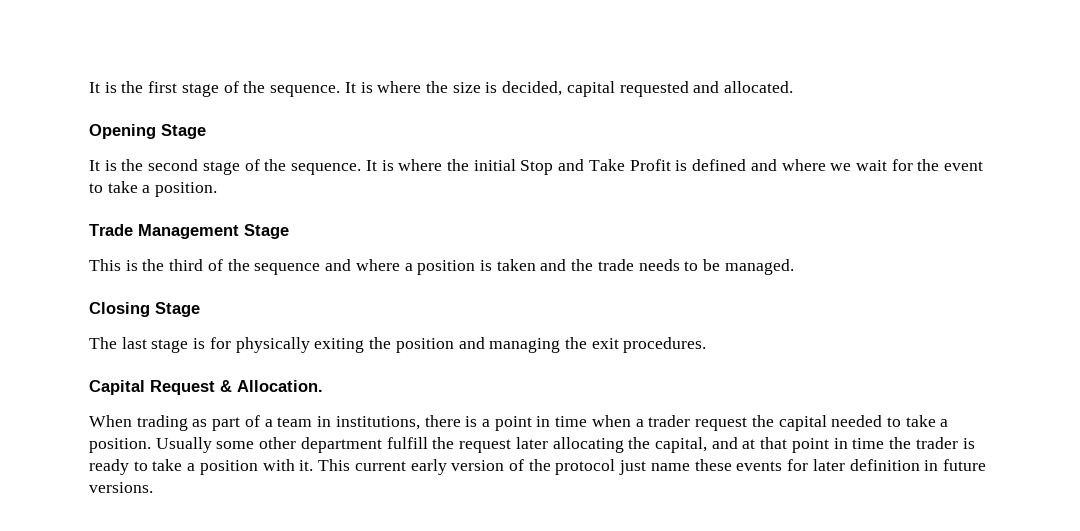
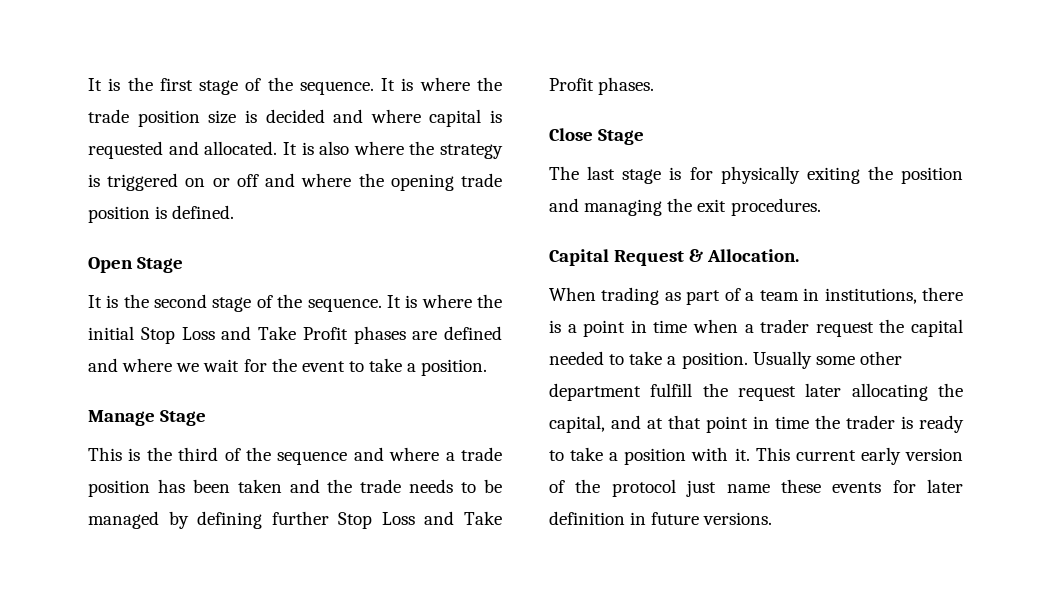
- It is where the size is decided, capital requested and allocated.
- Opening Stage
+ It is where the trade position size is decided and where capital is requested and allocated. It is also where the strategy is triggered on or off and where the opening trade position is defined.
+ Open Stage
- It is where the initial Stop and Take Profit is defined and where we wait for the event to take a position.
+ It is where the initial Stop Loss and Take Profit phases are defined and where we wait for the event to take a position.
- Trade Management Stage
+ Manage Stage
- This is the third of the sequence and where a position is taken and the trade needs to be managed.
- Closing Stage
+ This is the third of the sequence and where a trade position has been taken and the trade needs to be managed by defining further Stop Loss and Take Profit phases.
+ Close Stage

